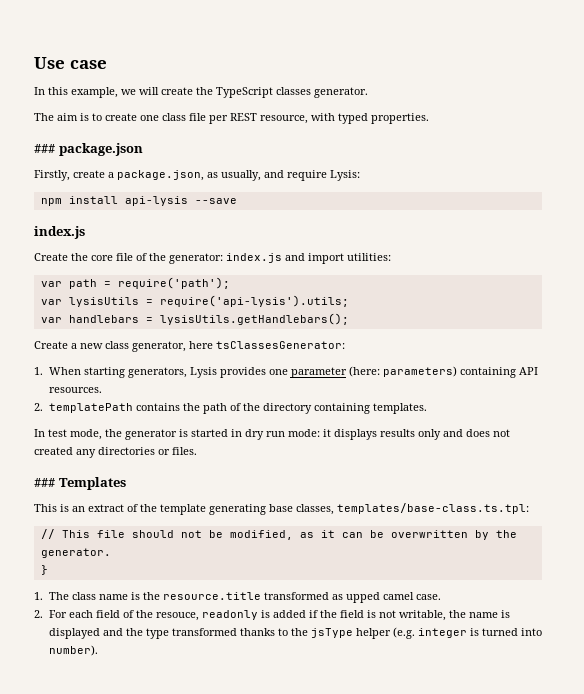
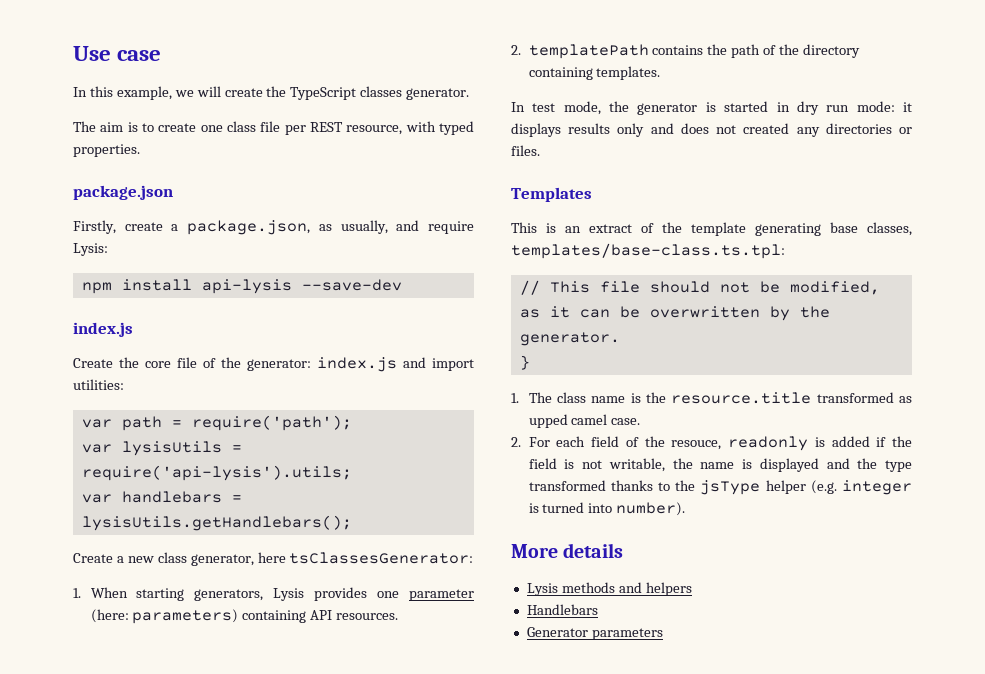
- ### package.json
+ package.json
- npm install api-lysis --save
+ npm install api-lysis --save-dev
- ### Templates
+ Templates
+ More details
+ Lysis methods and helpers
+ Handlebars
+ Generator parameters

